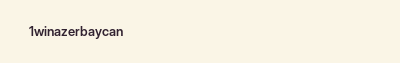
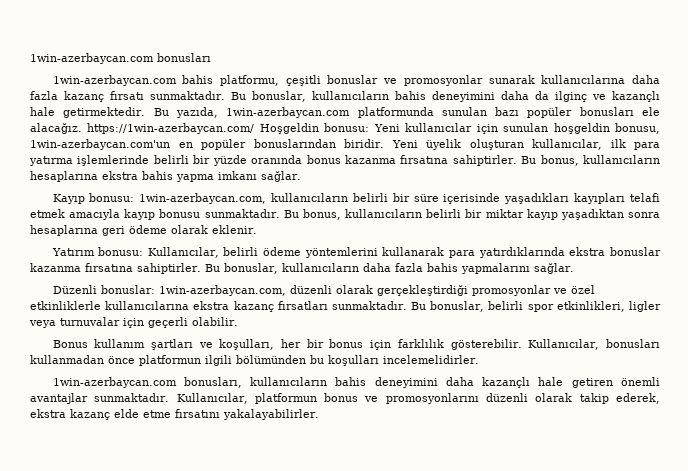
- 1winazerbaycan
+ 1win-azerbaycan.com bonusları
+ 1win-azerbaycan.com bahis platformu, çeşitli bonuslar ve promosyonlar sunarak kullanıcılarına daha fazla kazanç fırsatı sunmaktadır. Bu bonuslar, kullanıcıların bahis deneyimini daha da ilginç ve kazançlı hale getirmektedir. Bu yazıda, 1win-azerbaycan.com platformunda sunulan bazı popüler bonusları ele alacağız. https://1win-azerbaycan.com/ Hoşgeldin bonusu: Yeni kullanıcılar için sunulan hoşgeldin bonusu, 1win-azerbaycan.com'un en popüler bonuslarından biridir. Yeni üyelik oluşturan kullanıcılar, ilk para yatırma işlemlerinde belirli bir yüzde oranında bonus kazanma fırsatına sahiptirler. Bu bonus, kullanıcıların hesaplarına ekstra bahis yapma imkanı sağlar.
+ Kayıp bonusu: 1win-azerbaycan.com, kullanıcıların belirli bir süre içerisinde yaşadıkları kayıpları telafi etmek amacıyla kayıp bonusu sunmaktadır. Bu bonus, kullanıcıların belirli bir miktar kayıp yaşadıktan sonra hesaplarına geri ödeme olarak eklenir.
+ Yatırım bonusu: Kullanıcılar, belirli ödeme yöntemlerini kullanarak para yatırdıklarında ekstra bonuslar kazanma fırsatına sahiptirler. Bu bonuslar, kullanıcıların daha fazla bahis yapmalarını sağlar.
+ Düzenli bonuslar: 1win-azerbaycan.com, düzenli olarak gerçekleştirdiği promosyonlar ve özel etkinliklerle kullanıcılarına ekstra kazanç fırsatları sunmaktadır. Bu bonuslar, belirli spor etkinlikleri, ligler veya turnuvalar için geçerli olabilir.
+ Bonus kullanım şartları ve koşulları, her bir bonus için farklılık gösterebilir. Kullanıcılar, bonusları kullanmadan önce platformun ilgili bölümünden bu koşulları incelemelidirler.
+ 1win-azerbaycan.com bonusları, kullanıcıların bahis deneyimini daha kazançlı hale getiren önemli avantajlar sunmaktadır. Kullanıcılar, platformun bonus ve promosyonlarını düzenli olarak takip ederek, ekstra kazanç elde etme fırsatını yakalayabilirler.

